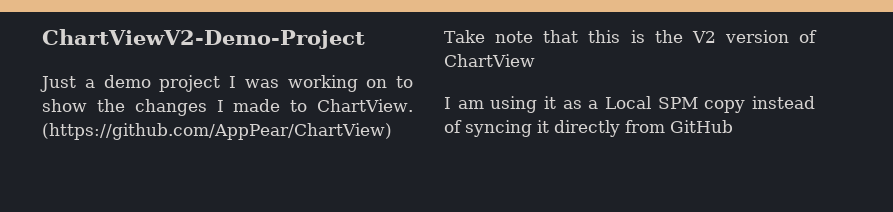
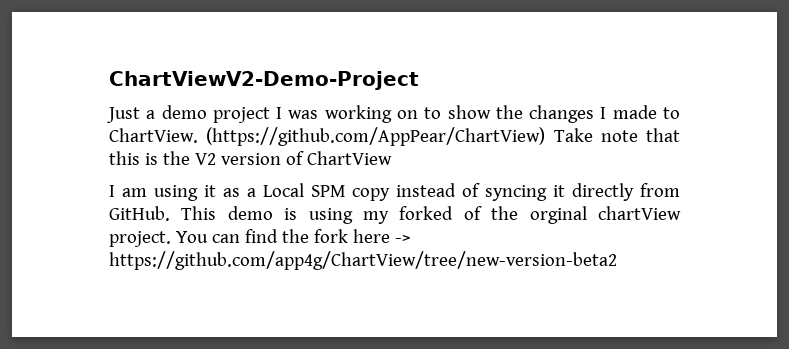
- I am using it as a Local SPM copy instead of syncing it directly from GitHub
+ I am using it as a Local SPM copy instead of syncing it directly from GitHub. This demo is using my forked of the orginal chartView project. You can find the fork here -> https://github.com/app4g/ChartView/tree/new-version-beta2

